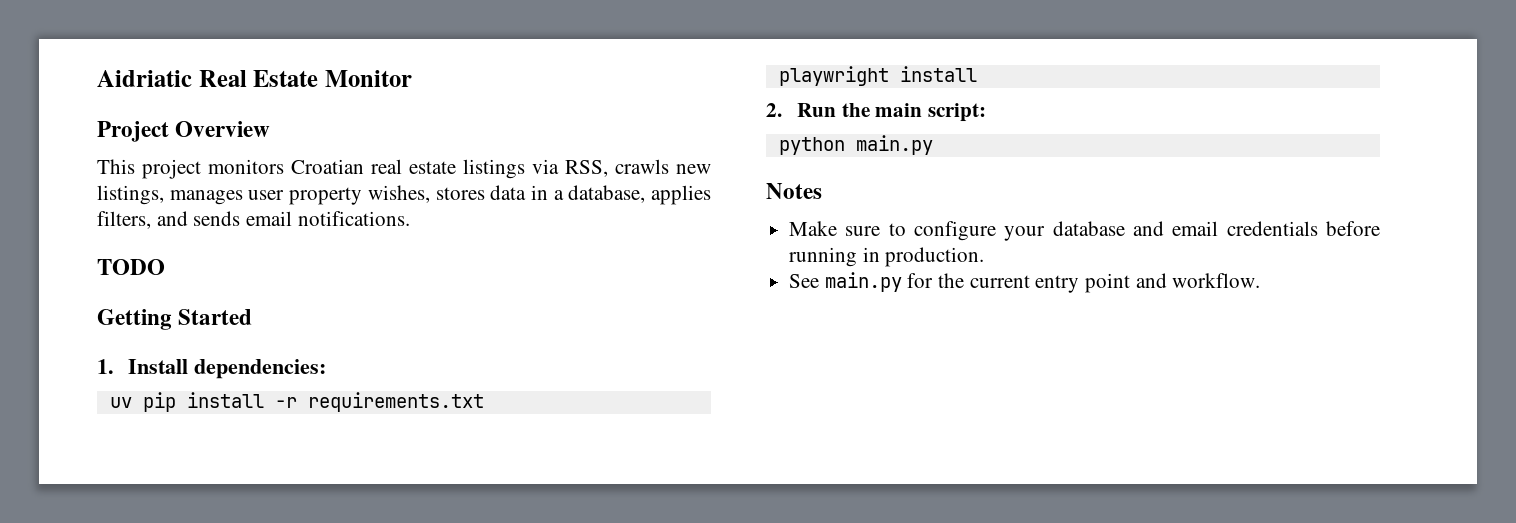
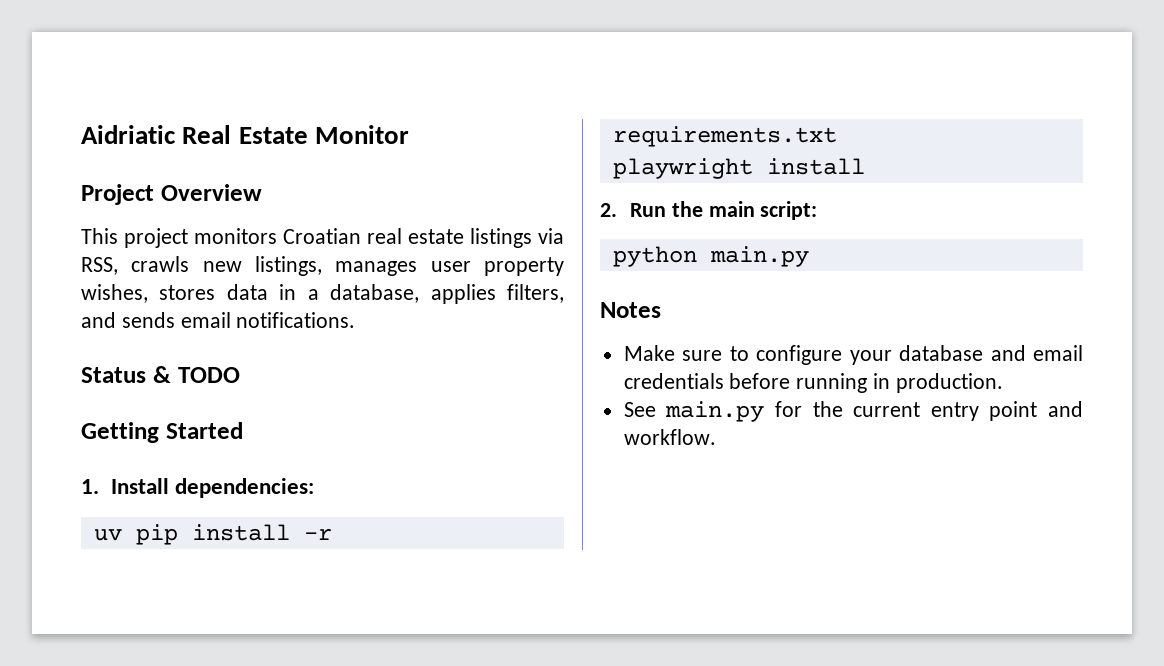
- TODO
+ Status & TODO

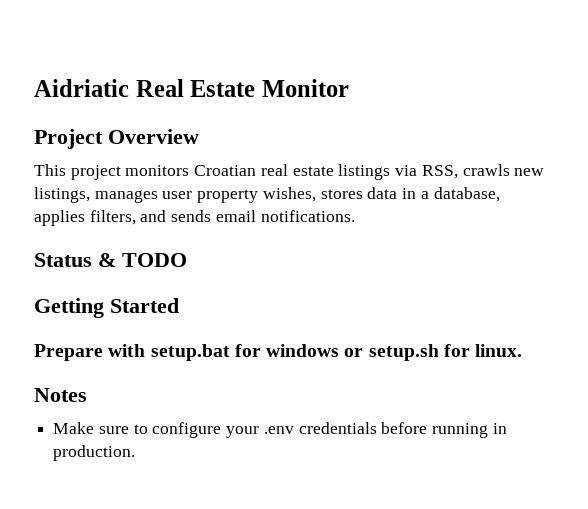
- 1. Install dependencies:
- uv pip install -r requirements.txt
- playwright install
- 2. Run the main script:
- python main.py
+ Prepare with setup.bat for windows or setup.sh for linux.
- Make sure to configure your database and email credentials before running in production.
+ Make sure to configure your .env credentials before running in production.
- See main.py for the current entry point and workflow.

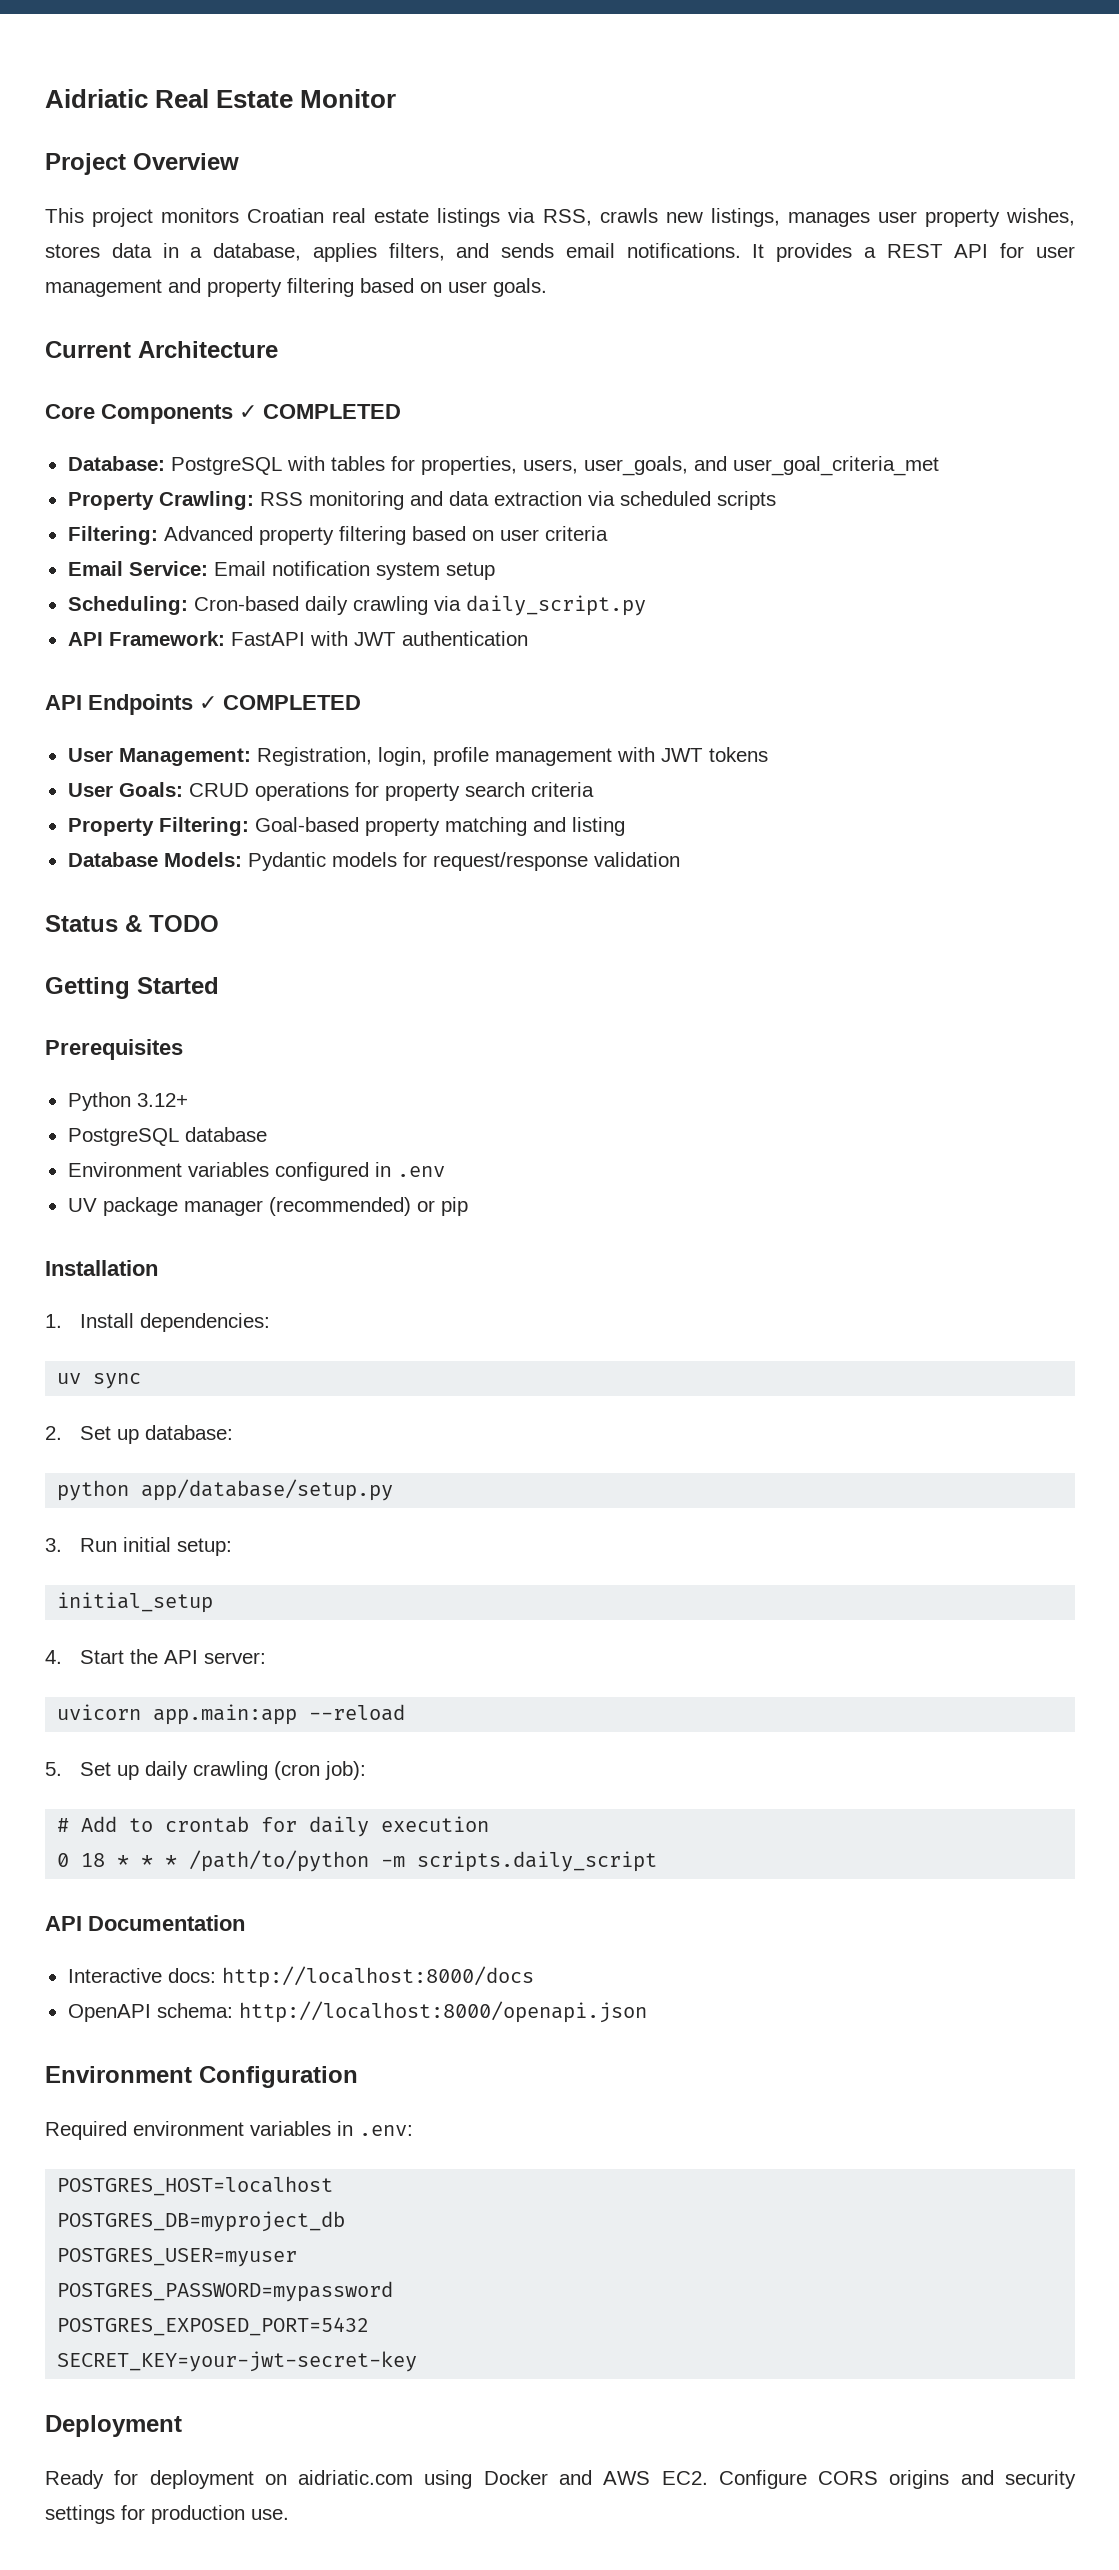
+ It provides a REST API for user management and property filtering based on user goals.
+ Current Architecture
+ Core Components ✓ COMPLETED
+ Database: PostgreSQL with tables for properties, users, user_goals, and user_goal_criteria_met
+ Property Crawling: RSS monitoring and data extraction via scheduled scripts
+ Filtering: Advanced property filtering based on user criteria
+ Email Service: Email notification system setup
+ Scheduling: Cron-based daily crawling via daily_script.py
+ API Framework: FastAPI with JWT authentication
+ API Endpoints ✓ COMPLETED
+ User Management: Registration, login, profile management with JWT tokens
+ User Goals: CRUD operations for property search criteria
+ Property Filtering: Goal-based property matching and listing
+ Database Models: Pydantic models for request/response validation
- Prepare with setup.bat for windows or setup.sh for linux.
- Notes
- Make sure to configure your .env credentials before running in production.
+ Prerequisites
+ Python 3.12+
+ PostgreSQL database
+ Environment variables configured in .env
+ UV package manager (recommended) or pip
+ Installation
+ 1. Install dependencies:
+ uv sync
+ 2. Set up database:
+ python app/database/setup.py
+ 3. Run initial setup:
+ initial_setup
+ 4. Start the API server:
+ uvicorn app.main:app --reload
+ 5. Set up daily crawling (cron job):
+ # Add to crontab for daily execution
+ 0 18 * * * /path/to/python -m scripts.daily_script
+ API Documentation
+ Interactive docs: http://localhost:8000/docs
+ OpenAPI schema: http://localhost:8000/openapi.json
+ Environment Configuration
+ Required environment variables in .env:
+ POSTGRES_HOST=localhost
+ POSTGRES_DB=myproject_db
+ POSTGRES_USER=myuser
+ POSTGRES_PASSWORD=mypassword
+ POSTGRES_EXPOSED_PORT=5432
+ SECRET_KEY=your-jwt-secret-key
+ Deployment
+ Ready for deployment on aidriatic.com using Docker and AWS EC2. Configure CORS origins and security settings for production use.

